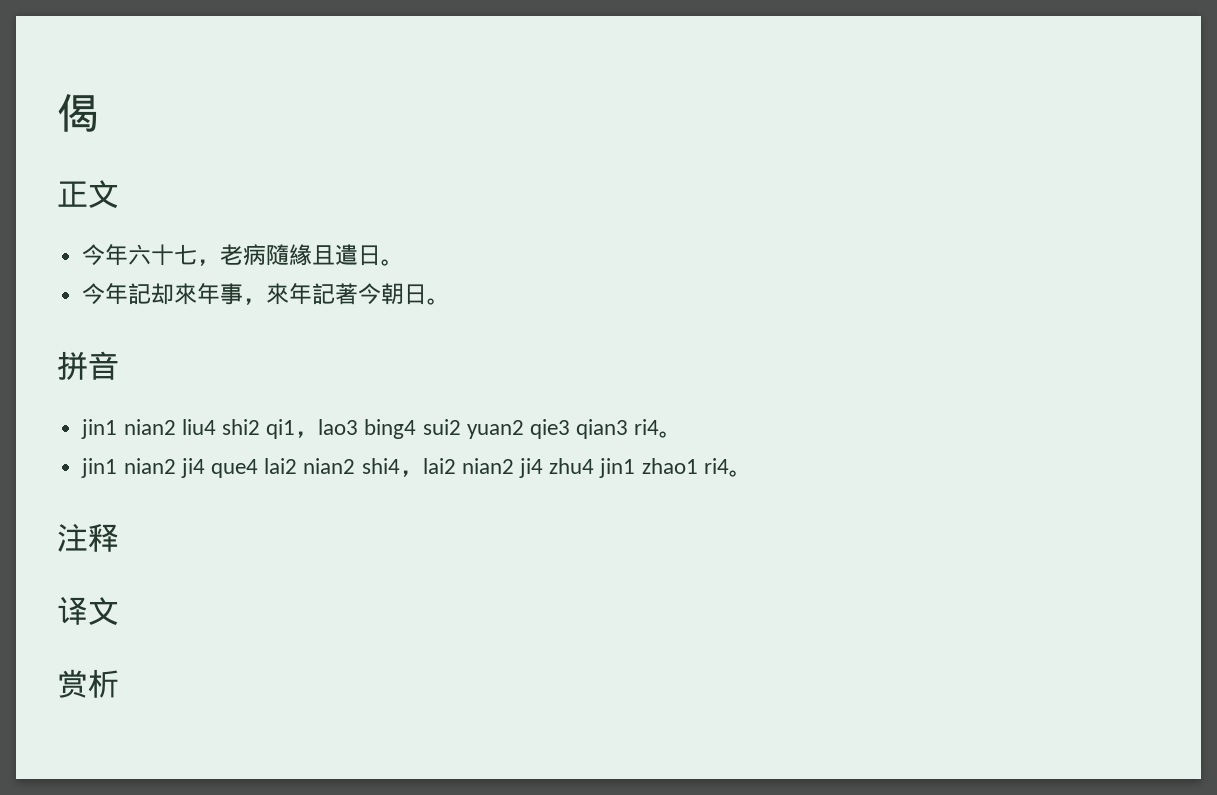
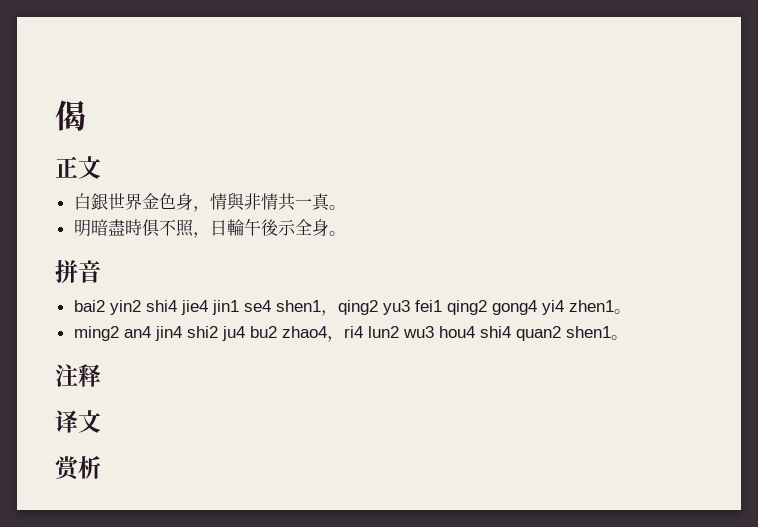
- 今年六十七，老病隨緣且遣日。
- 今年記却來年事，來年記著今朝日。
+ 白銀世界金色身，情與非情共一真。
+ 明暗盡時俱不照，日輪午後示全身。
  拼音
- jin1 nian2 liu4 shi2 qi1，lao3 bing4 sui2 yuan2 qie3 qian3 ri4。
- jin1 nian2 ji4 que4 lai2 nian2 shi4，lai2 nian2 ji4 zhu4 jin1 zhao1 ri4。
+ bai2 yin2 shi4 jie4 jin1 se4 shen1，qing2 yu3 fei1 qing2 gong4 yi4 zhen1。
+ ming2 an4 jin4 shi2 ju4 bu2 zhao4，ri4 lun2 wu3 hou4 shi4 quan2 shen1。

